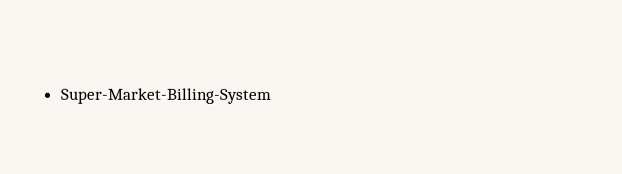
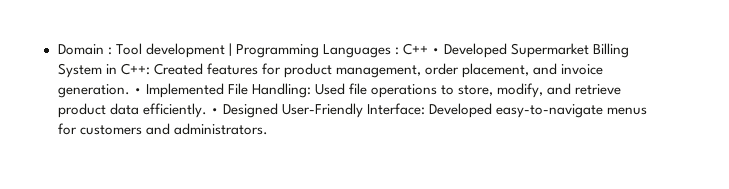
- Super-Market-Billing-System
+ Domain : Tool development | Programming Languages : C++ • Developed Supermarket Billing System in C++: Created features for product management, order placement, and invoice generation. • Implemented File Handling: Used file operations to store, modify, and retrieve product data efficiently. • Designed User-Friendly Interface: Developed easy-to-navigate menus for customers and administrators.

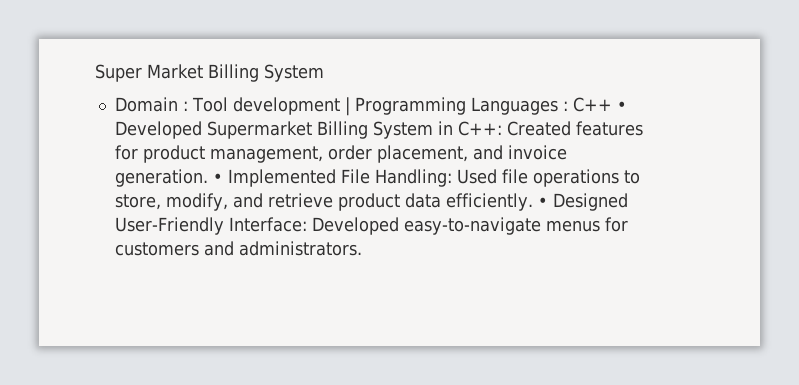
+ Super Market Billing System

